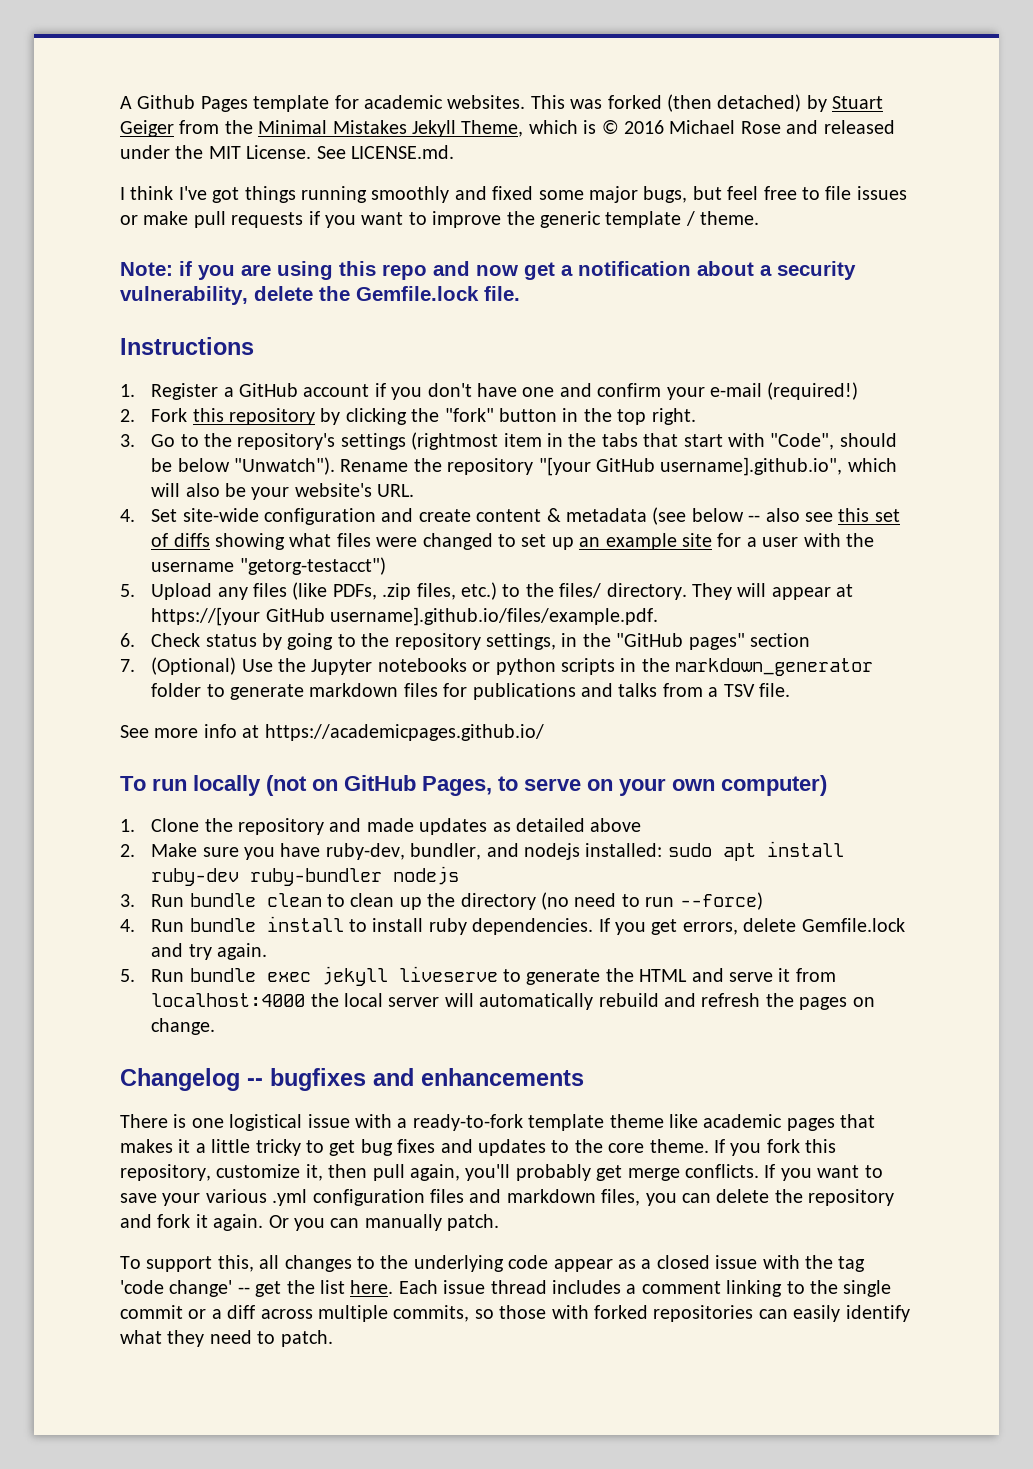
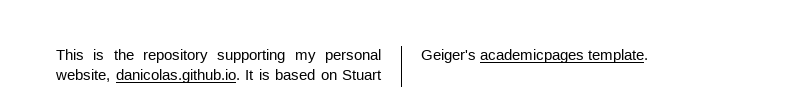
- A Github Pages template for academic websites. This was forked (then detached) by Stuart Geiger from the Minimal Mistakes Jekyll Theme, which is © 2016 Michael Rose and released under the MIT License. See LICENSE.md.
- I think I've got things running smoothly and fixed some major bugs, but feel free to file issues or make pull requests if you want to improve the generic template / theme.
- Note: if you are using this repo and now get a notification about a security vulnerability, delete the Gemfile.lock file.
- Instructions
- 1. Register a GitHub account if you don't have one and confirm your e-mail (required!)
- 2. Fork this repository by clicking the "fork" button in the top right.
- 3. Go to the repository's settings (rightmost item in the tabs that start with "Code", should be below "Unwatch"). Rename the repository "[your GitHub username].github.io", which will also be your website's URL.
- 4. Set site-wide configuration and create content & metadata (see below -- also see this set of diffs showing what files were changed to set up an example site for a user with the username "getorg-testacct")
- 5. Upload any files (like PDFs, .zip files, etc.) to the files/ directory. They will appear at https://[your GitHub username].github.io/files/example.pdf.
- 6. Check status by going to the repository settings, in the "GitHub pages" section
- 7. (Optional) Use the Jupyter notebooks or python scripts in the markdown_generator folder to generate markdown files for publications and talks from a TSV file.
- See more info at https://academicpages.github.io/
- To run locally (not on GitHub Pages, to serve on your own computer)
- 1. Clone the repository and made updates as detailed above
- 2. Make sure you have ruby-dev, bundler, and nodejs installed: sudo apt install ruby-dev ruby-bundler nodejs
- 3. Run bundle clean to clean up the directory (no need to run --force)
- 4. Run bundle install to install ruby dependencies. If you get errors, delete Gemfile.lock and try again.
- 5. Run bundle exec jekyll liveserve to generate the HTML and serve it from localhost:4000 the local server will automatically rebuild and refresh the pages on change.
- Changelog -- bugfixes and enhancements
- There is one logistical issue with a ready-to-fork template theme like academic pages that makes it a little tricky to get bug fixes and updates to the core theme. If you fork this repository, customize it, then pull again, you'll probably get merge conflicts. If you want to save your various .yml configuration files and markdown files, you can delete the repository and fork it again. Or you can manually patch.
- To support this, all changes to the underlying code appear as a closed issue with the tag 'code change' -- get the list here. Each issue thread includes a comment linking to the single commit or a diff across multiple commits, so those with forked repositories can easily identify what they need to patch.
+ This is the repository supporting my personal website, danicolas.github.io. It is based on Stuart Geiger's academicpages template.

